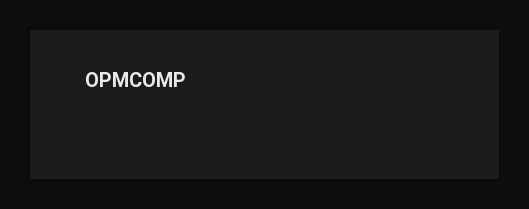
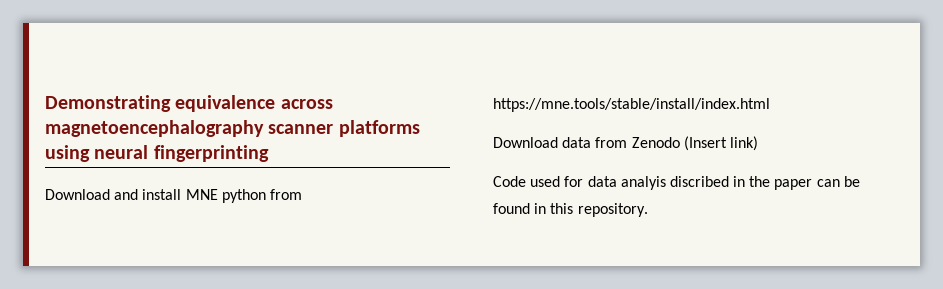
- OPMCOMP
+ Demonstrating equivalence across magnetoencephalography scanner platforms using neural fingerprinting
+ Download and install MNE python from https://mne.tools/stable/install/index.html
+ Download data from Zenodo (Insert link)
+ Code used for data analyis discribed in the paper can be found in this repository.

